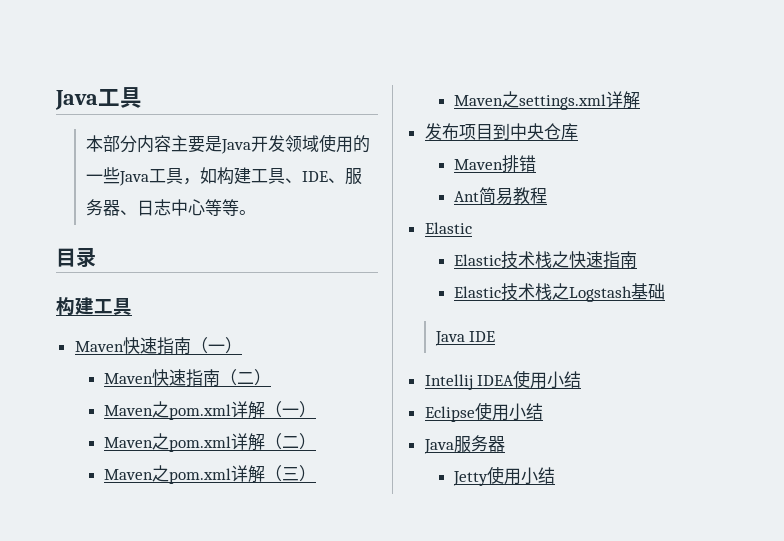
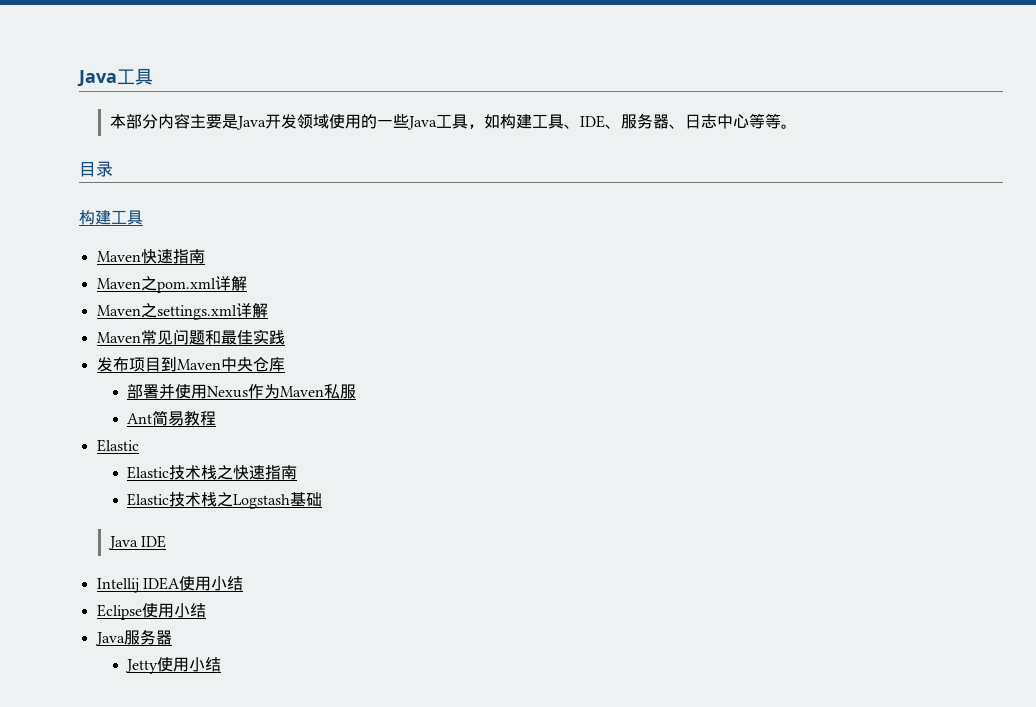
- Maven快速指南（一）
- Maven快速指南（二）
- Maven之pom.xml详解（一）
- Maven之pom.xml详解（二）
- Maven之pom.xml详解（三）
+ Maven快速指南
+ Maven之pom.xml详解
  Maven之settings.xml详解
+ Maven常见问题和最佳实践
- 发布项目到中央仓库
+ 发布项目到Maven中央仓库
- Maven排错
+ 部署并使用Nexus作为Maven私服

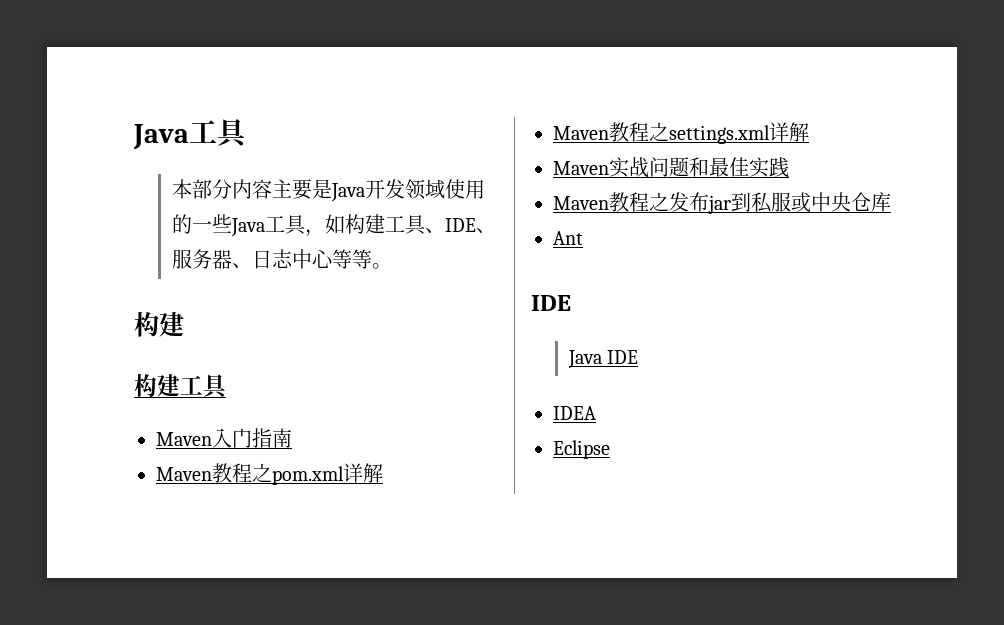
  本部分内容主要是Java开发领域使用的一些Java工具，如构建工具、IDE、服务器、日志中心等等。
- 目录
+ 构建
- Maven快速指南
+ Maven入门指南
- Maven之pom.xml详解
+ Maven教程之pom.xml详解
- Maven之settings.xml详解
+ Maven教程之settings.xml详解
- Maven常见问题和最佳实践
+ Maven实战问题和最佳实践
- 发布项目到Maven中央仓库
- 部署并使用Nexus作为Maven私服
- Ant简易教程
- Elastic
- Elastic技术栈之快速指南
- Elastic技术栈之Logstash基础
+ Maven教程之发布jar到私服或中央仓库
+ Ant
+ IDE
- Intellij IDEA使用小结
+ IDEA
- Eclipse使用小结
- Java服务器
- Jetty使用小结
+ Eclipse

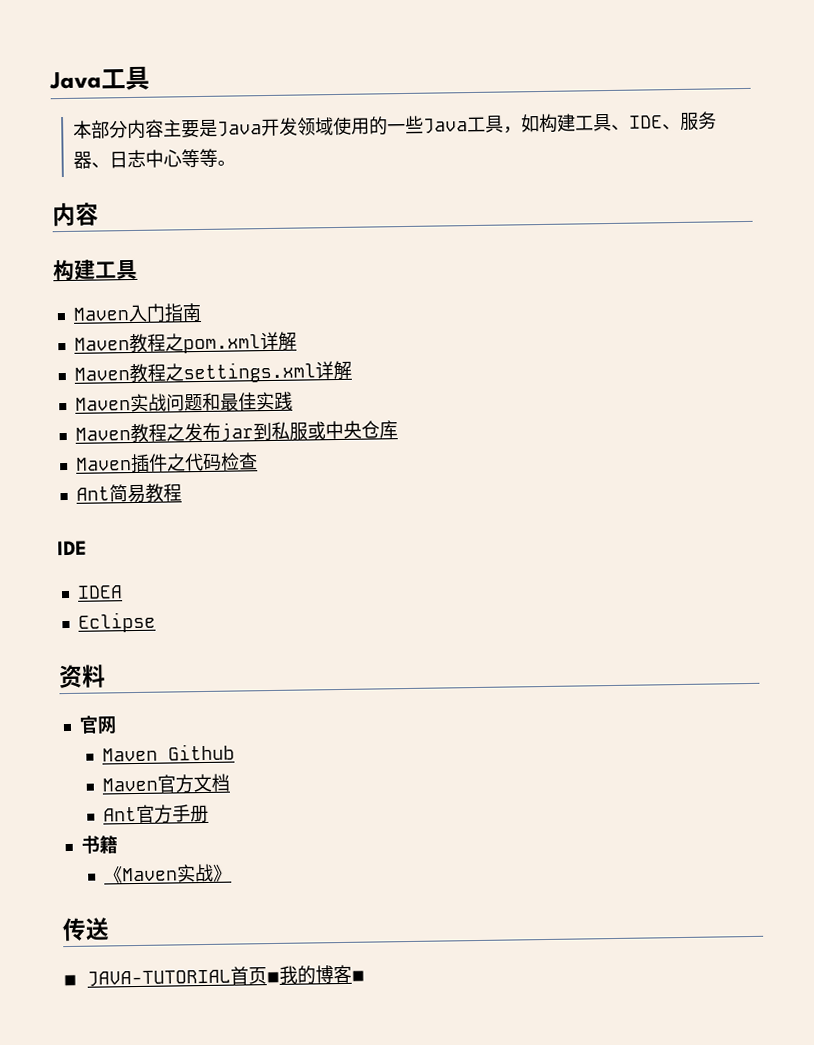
  本部分内容主要是Java开发领域使用的一些Java工具，如构建工具、IDE、服务器、日志中心等等。
- 构建
+ 内容
- Ant
+ Maven插件之代码检查
+ Ant简易教程
  IDE
- Java IDE
+ 资料
+ 官网
+ Maven Github
+ Maven官方文档
+ Ant官方手册
+ 书籍
+ 《Maven实战》
+ 传送
+ ◾ JAVA-TUTORIAL首页◾我的博客◾

